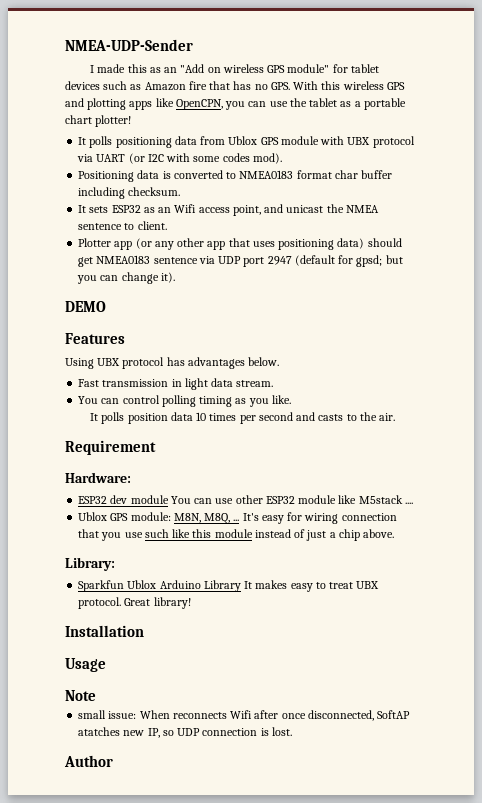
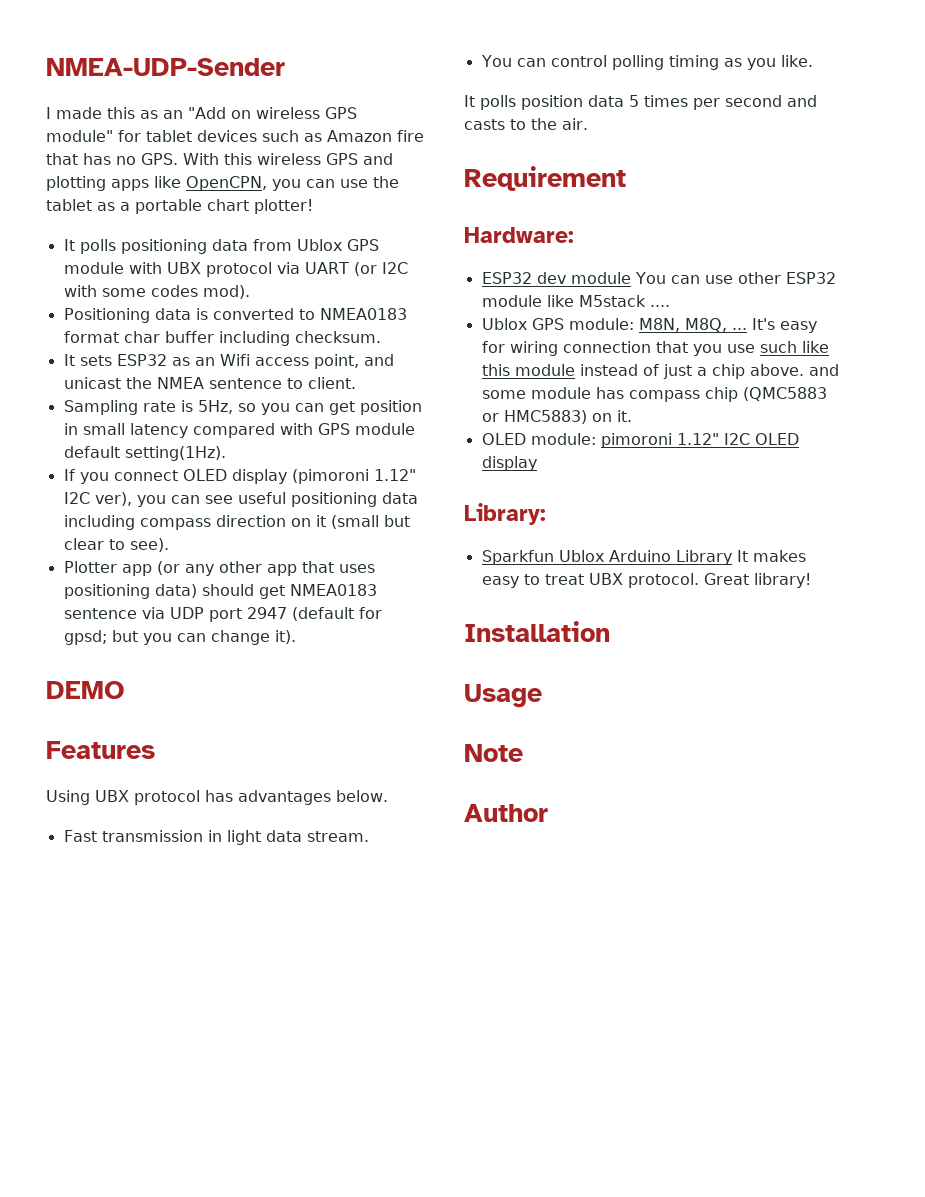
+ Sampling rate is 5Hz, so you can get position in small latency compared with GPS module default setting(1Hz).
+ If you connect OLED display (pimoroni 1.12" I2C ver), you can see useful positioning data including compass direction on it (small but clear to see).
- It polls position data 10 times per second and casts to the air.
+ It polls position data 5 times per second and casts to the air.
- It's easy for wiring connection that you use such like this module instead of just a chip above.
+ It's easy for wiring connection that you use such like this module instead of just a chip above. and some module has compass chip (QMC5883 or HMC5883) on it.
+ OLED module: pimoroni 1.12" I2C OLED display
- small issue: When reconnects Wifi after once disconnected, SoftAP atatches new IP, so UDP connection is lost.

